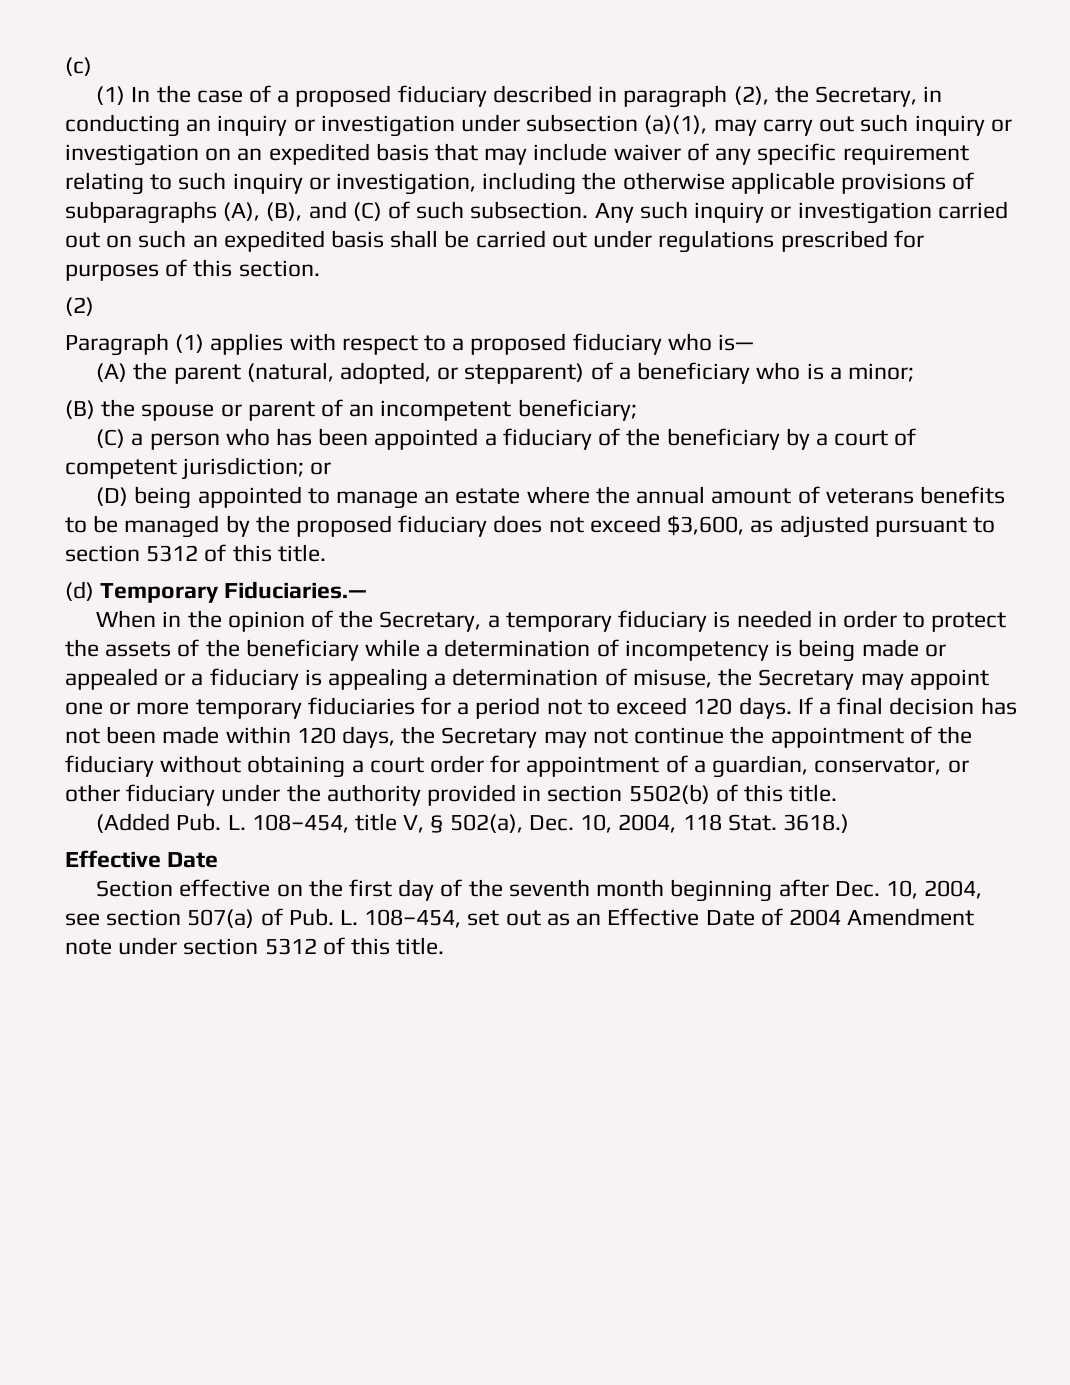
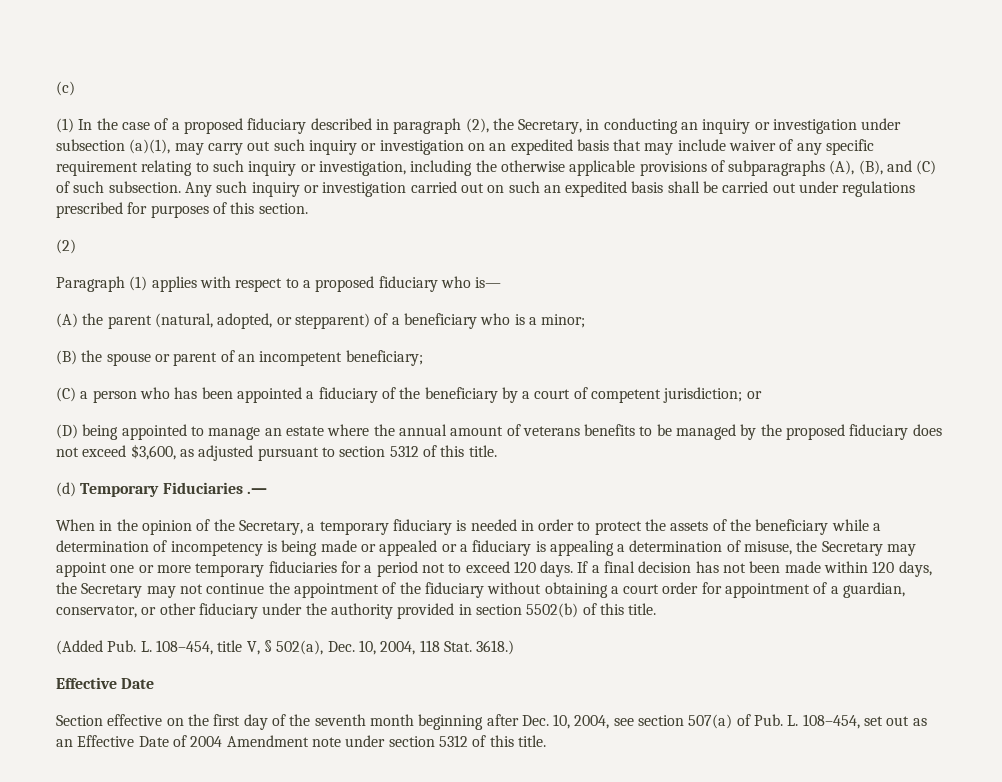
- (d) Temporary Fiduciaries.—
+ (d) Temporary Fiduciaries .—

